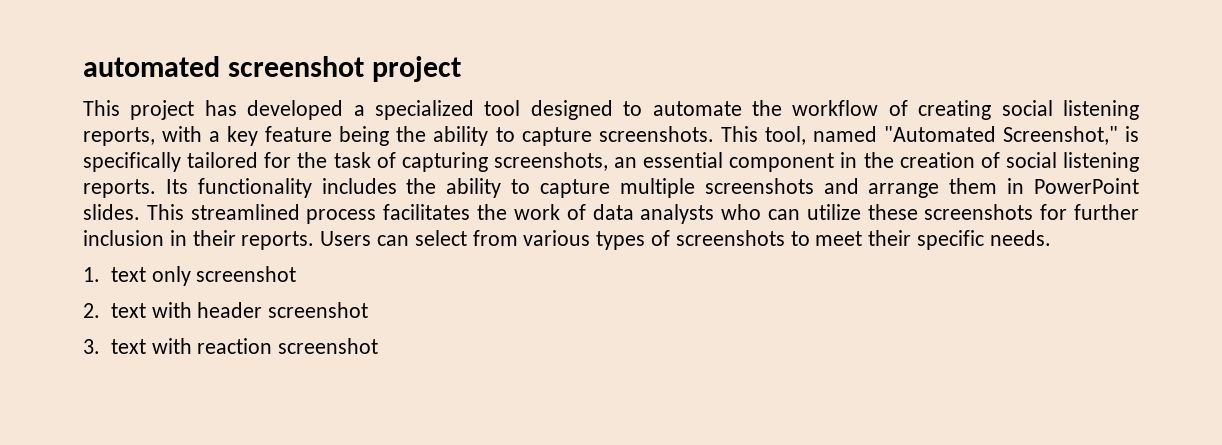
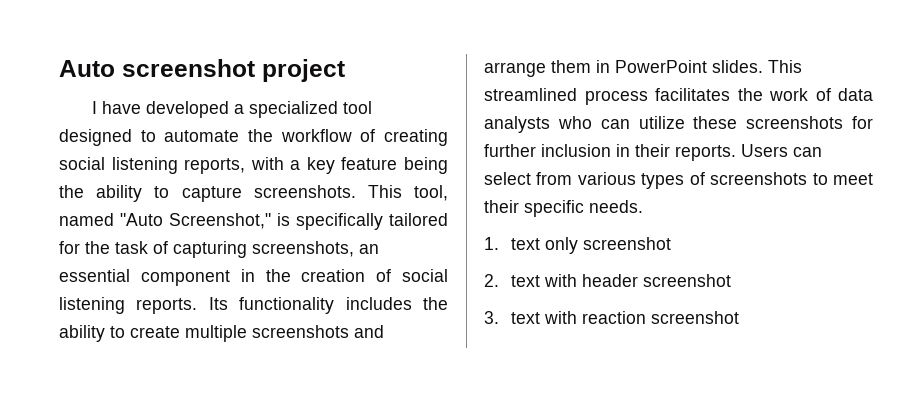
- automated screenshot project
+ Auto screenshot project
- This project has developed a specialized tool designed to automate the workflow of creating social listening reports, with a key feature being the ability to capture screenshots.
+ I have developed a specialized tool designed to automate the workflow of creating social listening reports, with a key feature being the ability to capture screenshots.
- This tool, named "Automated Screenshot," is specifically tailored for the task of capturing screenshots, an essential component in the creation of social listening reports.
+ This tool, named "Auto Screenshot," is specifically tailored for the task of capturing screenshots, an essential component in the creation of social listening reports.
- Its functionality includes the ability to capture multiple screenshots and arrange them in PowerPoint slides.
+ Its functionality includes the ability to create multiple screenshots and arrange them in PowerPoint slides.

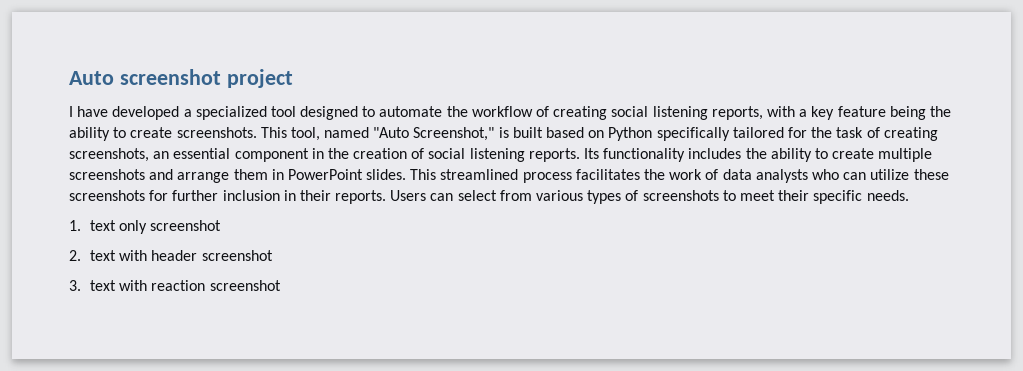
- I have developed a specialized tool designed to automate the workflow of creating social listening reports, with a key feature being the ability to capture screenshots.
+ I have developed a specialized tool designed to automate the workflow of creating social listening reports, with a key feature being the ability to create screenshots.
- This tool, named "Auto Screenshot," is specifically tailored for the task of capturing screenshots, an essential component in the creation of social listening reports.
+ This tool, named "Auto Screenshot," is built based on Python specifically tailored for the task of creating screenshots, an essential component in the creation of social listening reports.

